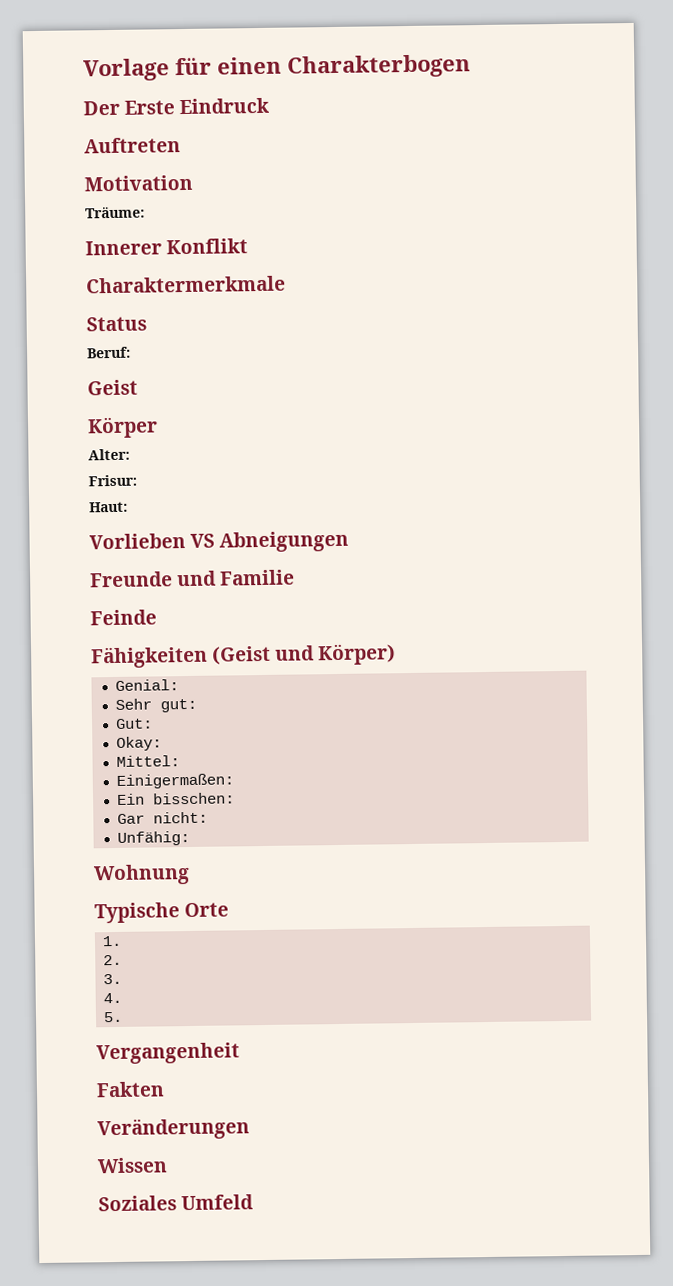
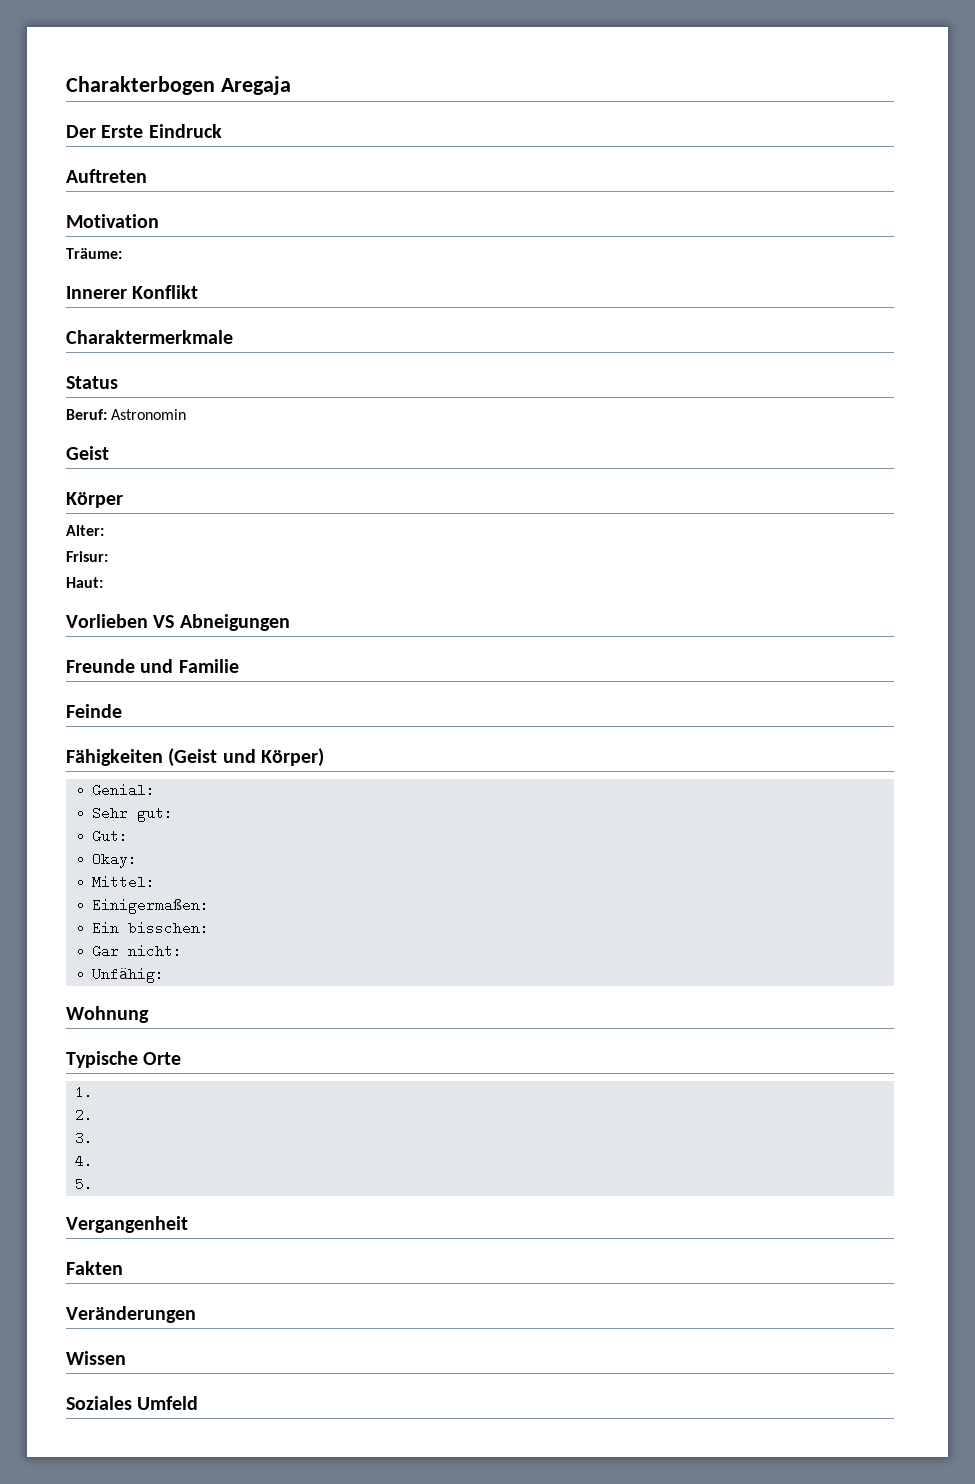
- Vorlage für einen Charakterbogen
+ Charakterbogen Aregaja
- Beruf:
+ Beruf: Astronomin

